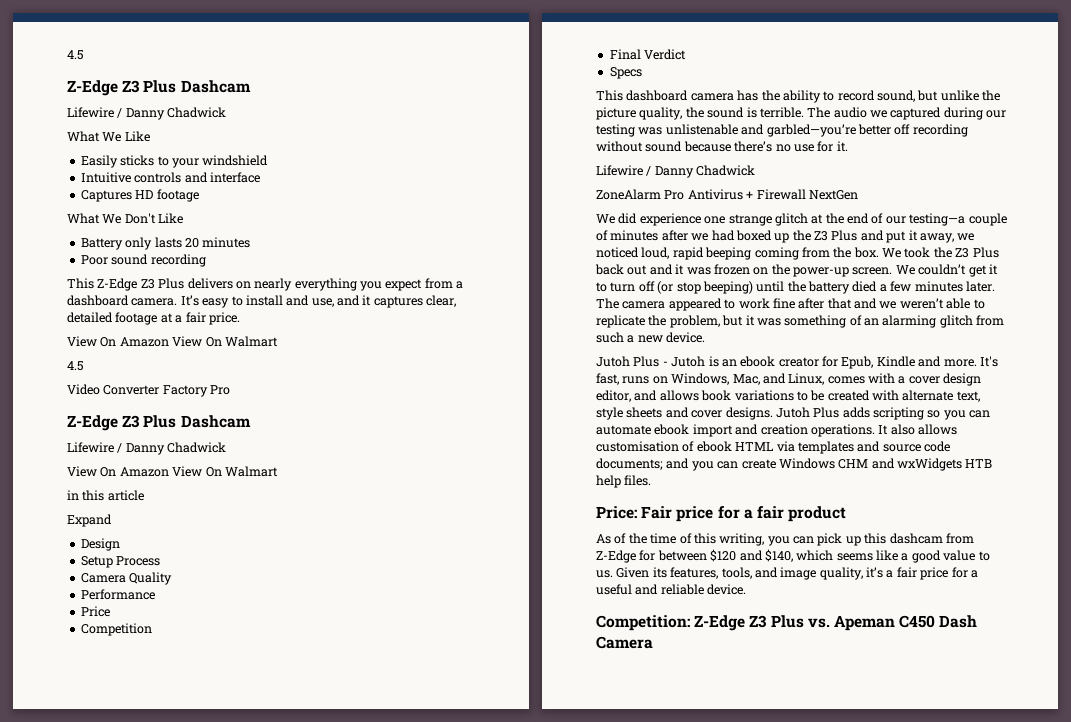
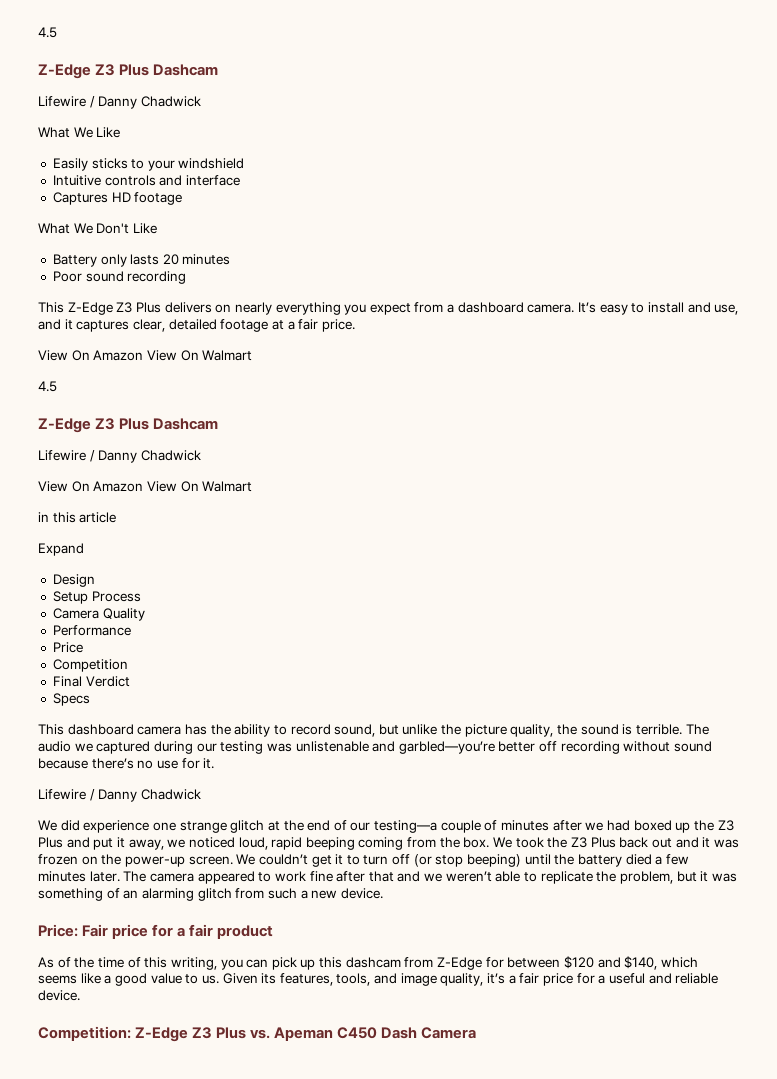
- Video Converter Factory Pro
- ZoneAlarm Pro Antivirus + Firewall NextGen
- Jutoh Plus - Jutoh is an ebook creator for Epub, Kindle and more. It's fast, runs on Windows, Mac, and Linux, comes with a cover design editor, and allows book variations to be created with alternate text, style sheets and cover designs. Jutoh Plus adds scripting so you can automate ebook import and creation operations. It also allows customisation of ebook HTML via templates and source code documents; and you can create Windows CHM and wxWidgets HTB help files.

